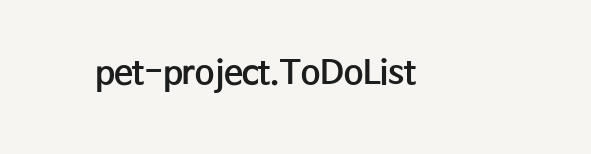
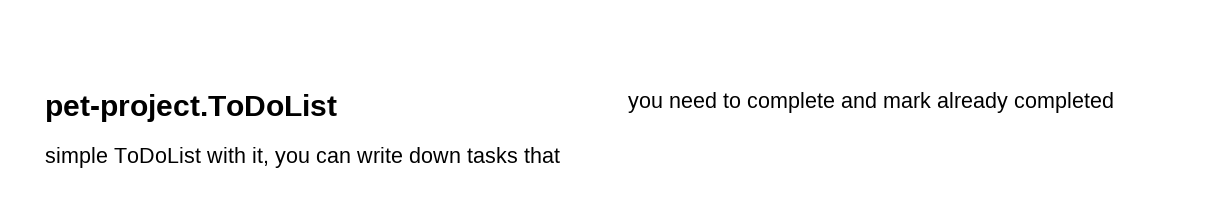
+ simple ToDoList with it, you can write down tasks that you need to complete and mark already completed

